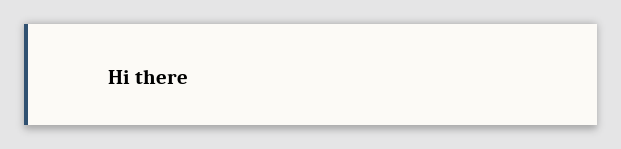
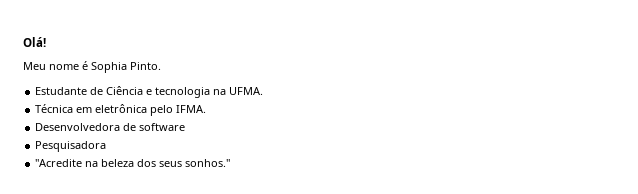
- Hi there
+ Olá!
+ Meu nome é Sophia Pinto.
+ Estudante de Ciência e tecnologia na UFMA.
+ Técnica em eletrônica pelo IFMA.
+ Desenvolvedora de software
+ Pesquisadora
+ "Acredite na beleza dos seus sonhos."

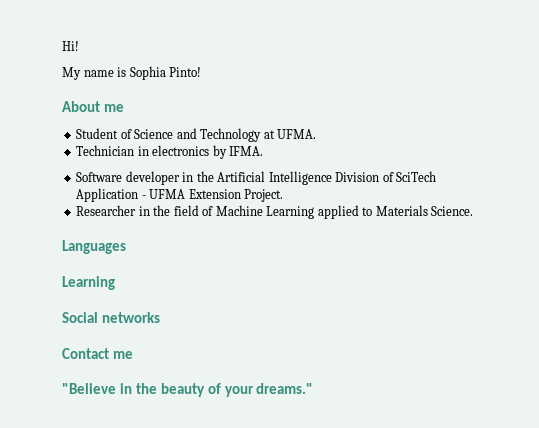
- Olá!
- Meu nome é Sophia Pinto.
- Estudante de Ciência e tecnologia na UFMA.
- Técnica em eletrônica pelo IFMA.
- Desenvolvedora de software
- Pesquisadora
- "Acredite na beleza dos seus sonhos."
+ Hi!
+ My name is Sophia Pinto!
+ About me
+ Student of Science and Technology at UFMA.
+ Technician in electronics by IFMA.
+ Software developer in the Artificial Intelligence Division of SciTech Application - UFMA Extension Project.
+ Researcher in the field of Machine Learning applied to Materials Science.
+ Languages
+ Learning
+ Social networks
+ Contact me
+ "Believe in the beauty of your dreams."

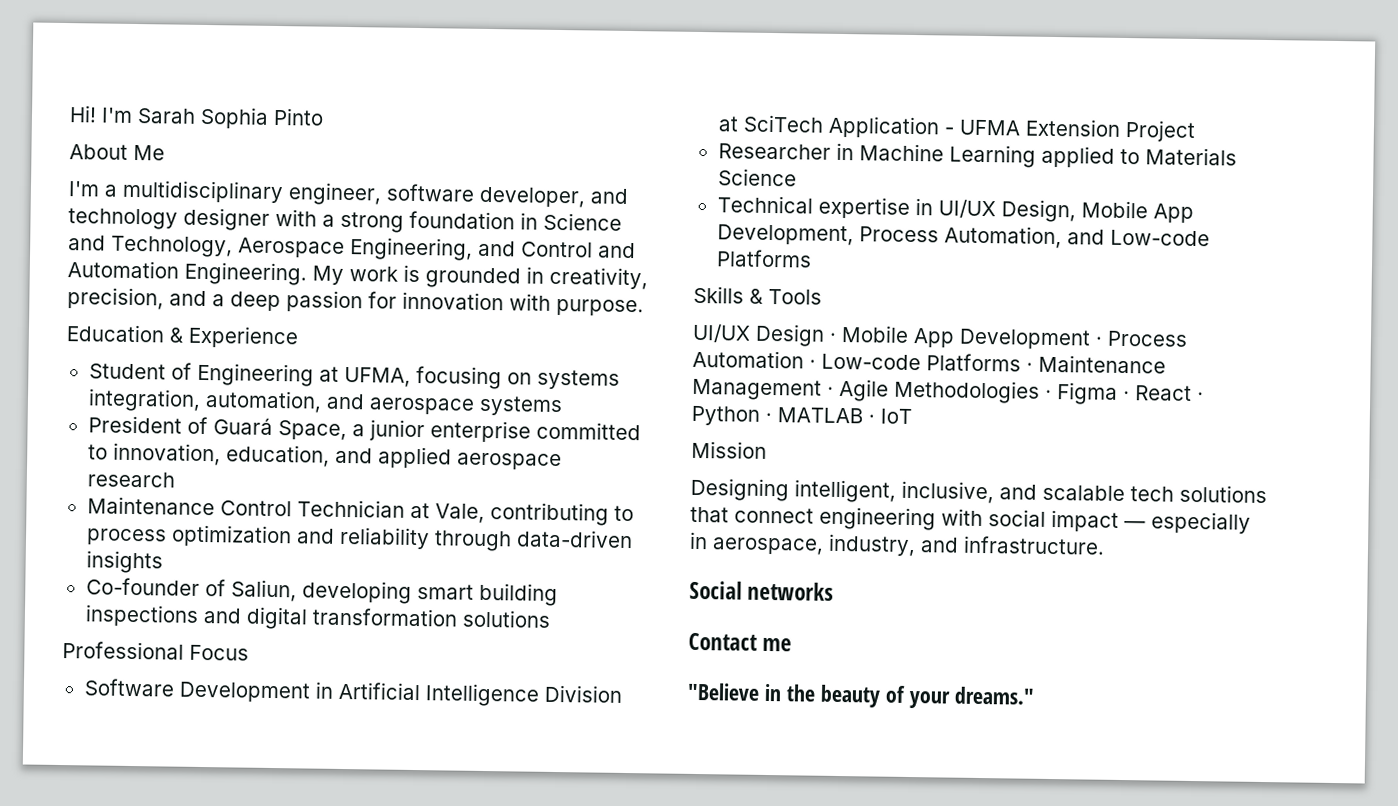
- Hi!
- My name is Sophia Pinto!
- About me
- Student of Science and Technology at UFMA.
- Technician in electronics by IFMA.
- Software developer in the Artificial Intelligence Division of SciTech Application - UFMA Extension Project.
+ Hi! I'm Sarah Sophia Pinto
+ About Me
+ I'm a multidisciplinary engineer, software developer, and technology designer with a strong foundation in Science and Technology, Aerospace Engineering, and Control and Automation Engineering. My work is grounded in creativity, precision, and a deep passion for innovation with purpose.
+ Education & Experience
+ Student of Engineering at UFMA, focusing on systems integration, automation, and aerospace systems
+ President of Guará Space, a junior enterprise committed to innovation, education, and applied aerospace research
+ Maintenance Control Technician at Vale, contributing to process optimization and reliability through data-driven insights
+ Co-founder of Saliun, developing smart building inspections and digital transformation solutions
+ Professional Focus
+ Software Development in Artificial Intelligence Division at SciTech Application - UFMA Extension Project
- Researcher in the field of Machine Learning applied to Materials Science.
- Languages
- Learning
+ Researcher in Machine Learning applied to Materials Science
+ Technical expertise in UI/UX Design, Mobile App Development, Process Automation, and Low-code Platforms
+ Skills & Tools
+ UI/UX Design · Mobile App Development · Process Automation · Low-code Platforms · Maintenance Management · Agile Methodologies · Figma · React · Python · MATLAB · IoT
+ Mission
+ Designing intelligent, inclusive, and scalable tech solutions that connect engineering with social impact — especially in aerospace, industry, and infrastructure.

